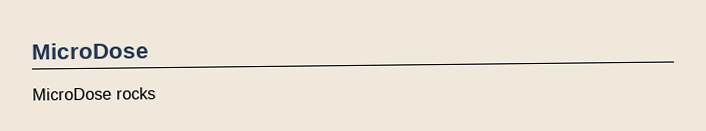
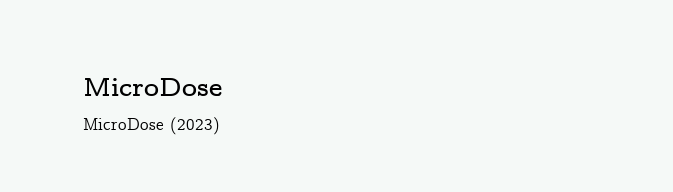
- MicroDose rocks
+ MicroDose (2023)

